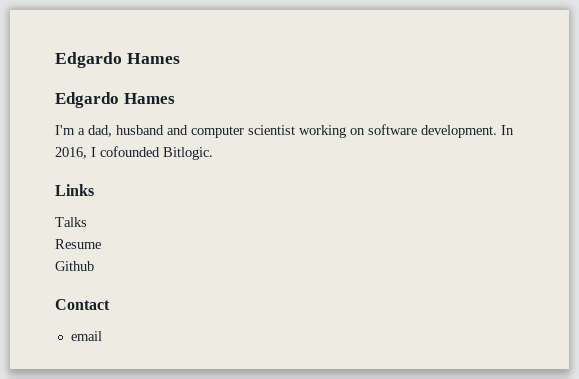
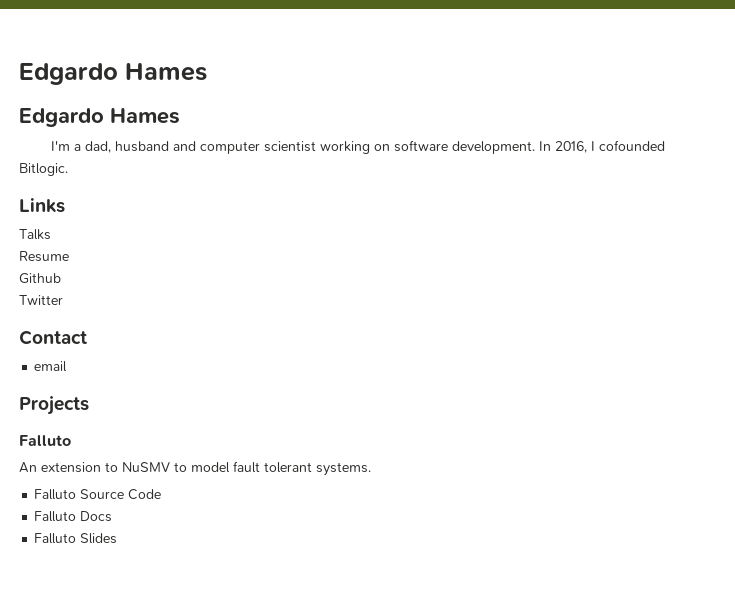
+ Twitter
+ Projects
+ Falluto
+ An extension to NuSMV to model fault tolerant systems.
+ Falluto Source Code
+ Falluto Docs
+ Falluto Slides

